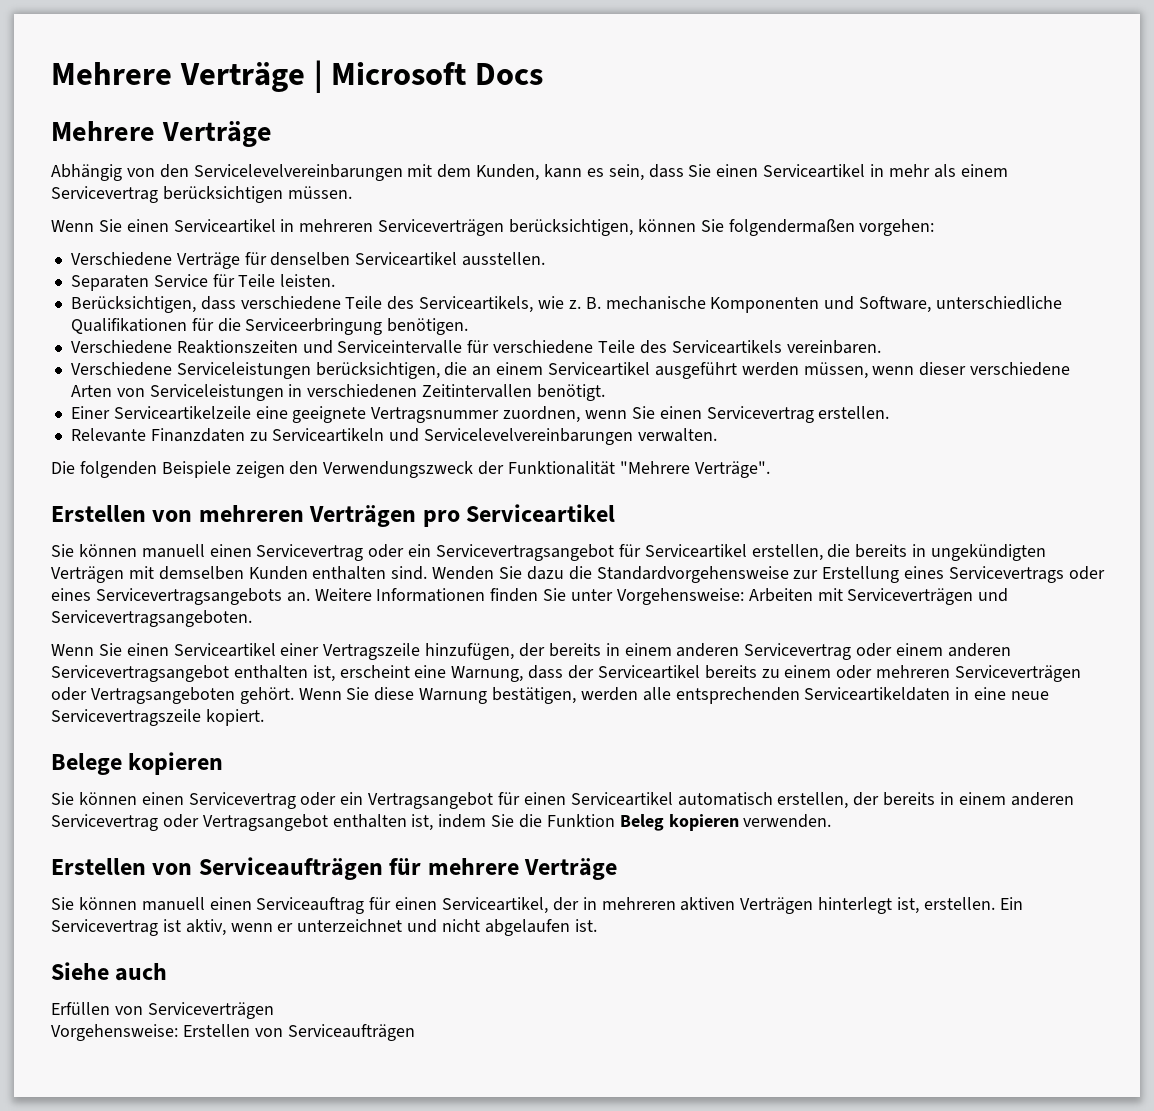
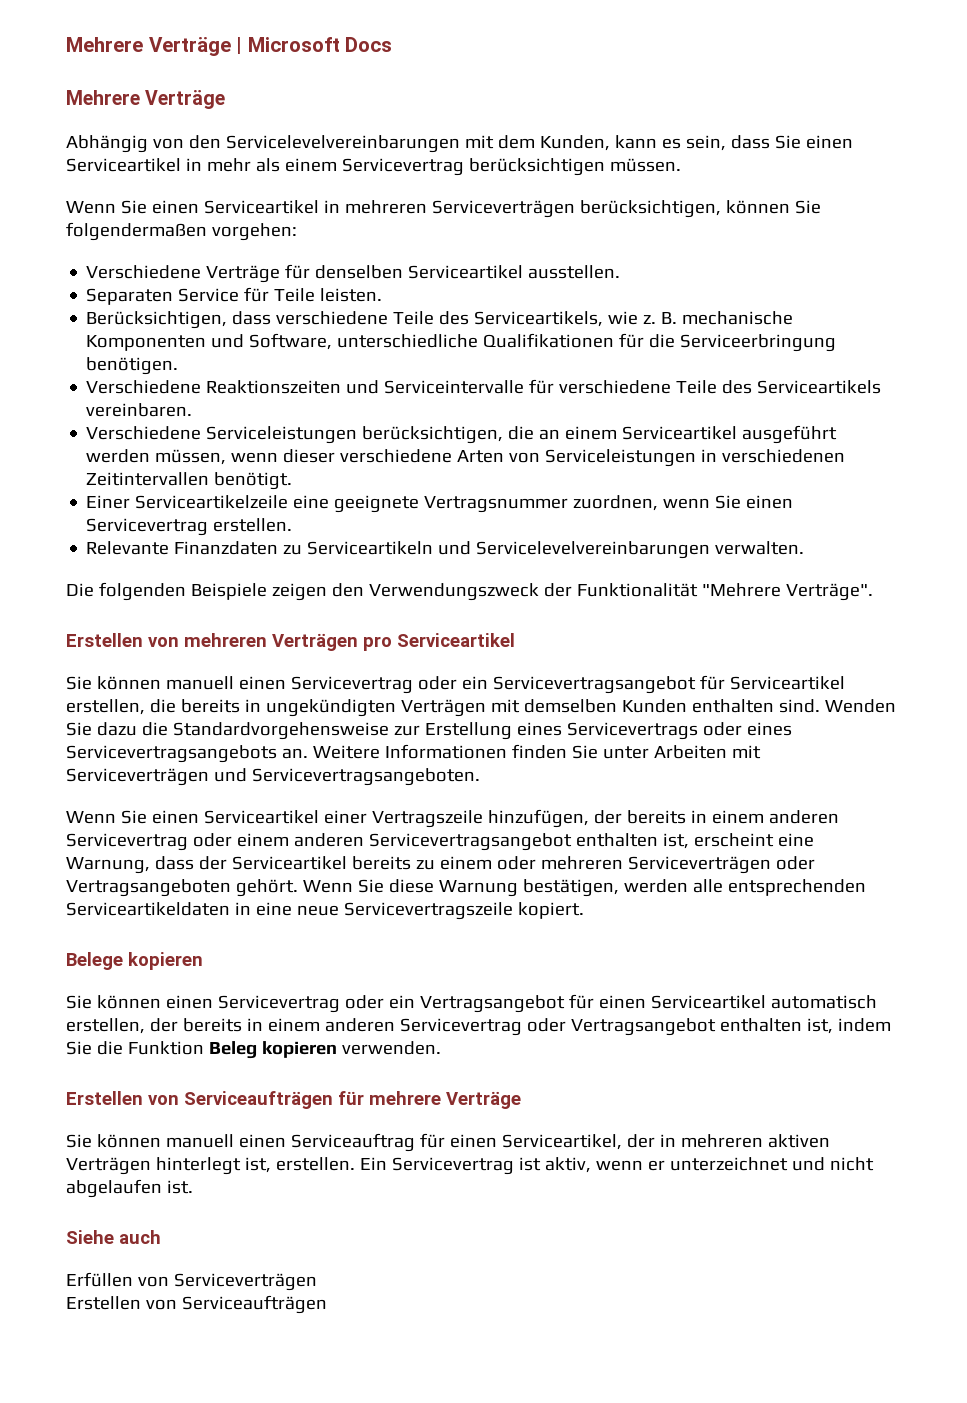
- Weitere Informationen finden Sie unter Vorgehensweise: Arbeiten mit Serviceverträgen und Servicevertragsangeboten.
+ Weitere Informationen finden Sie unter Arbeiten mit Serviceverträgen und Servicevertragsangeboten.
  Erfüllen von Serviceverträgen
- Vorgehensweise: Erstellen von Serviceaufträgen
+ Erstellen von Serviceaufträgen

